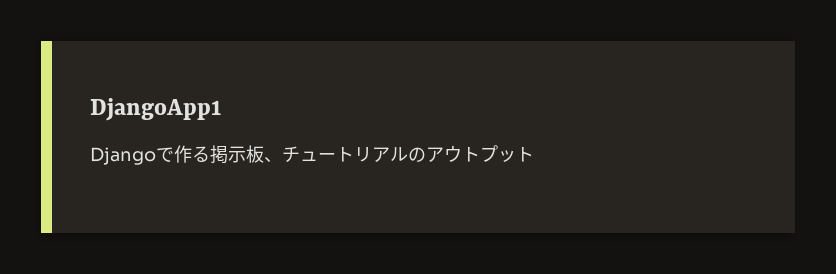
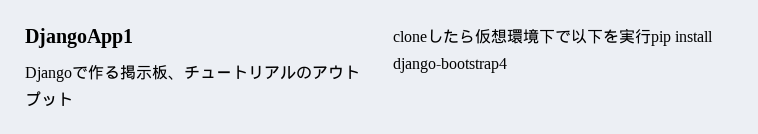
+ cloneしたら仮想環境下で以下を実行pip install django-bootstrap4

